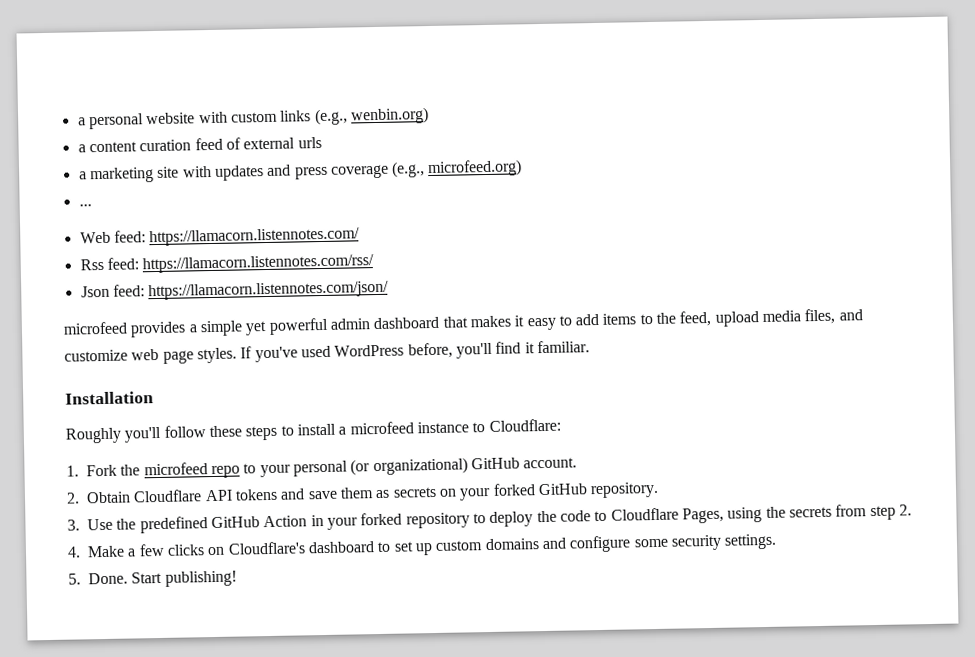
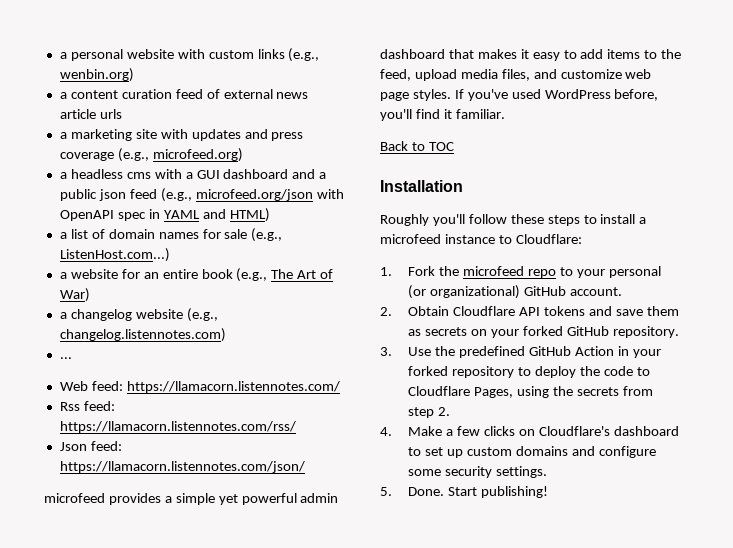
- a content curation feed of external urls
+ a content curation feed of external news article urls
+ a headless cms with a GUI dashboard and a public json feed (e.g., microfeed.org/json with OpenAPI spec in YAML and HTML)
+ a list of domain names for sale (e.g., ListenHost.com...)
+ a website for an entire book (e.g., The Art of War)
+ a changelog website (e.g., changelog.listennotes.com)
+ Back to TOC

